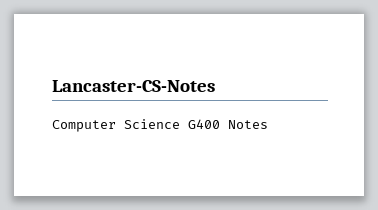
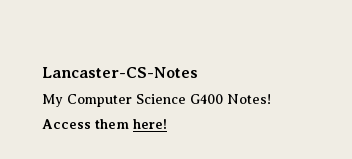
- Computer Science G400 Notes
+ My Computer Science G400 Notes!
+ Access them here!

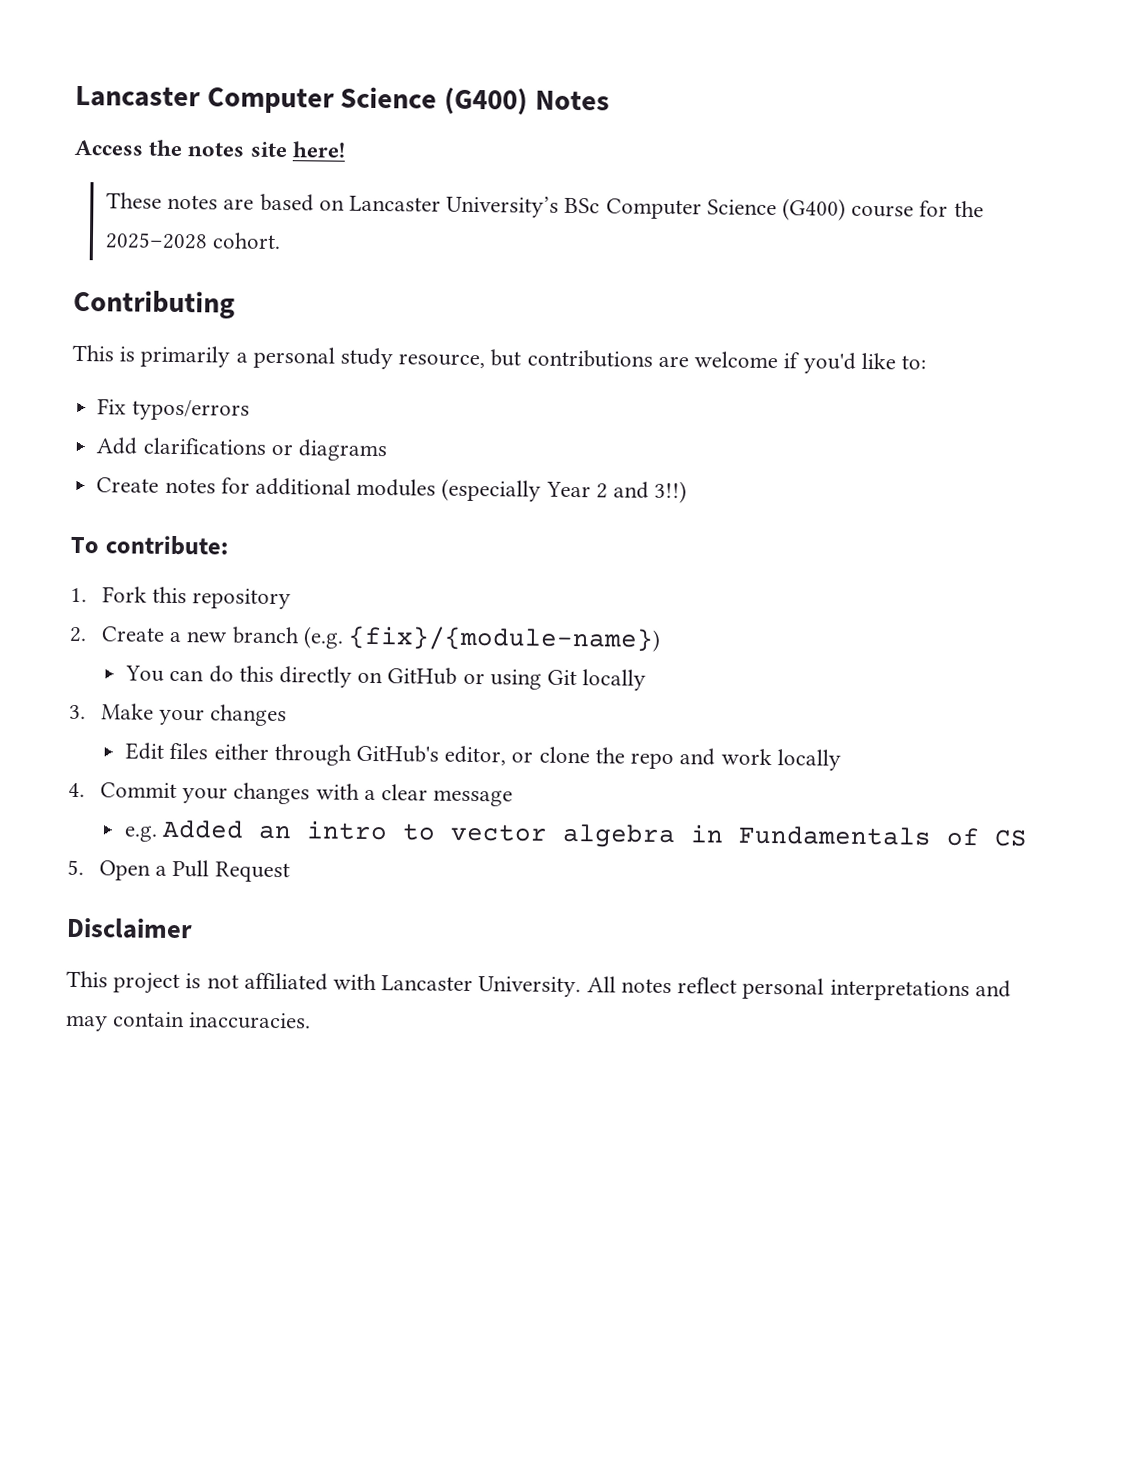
- Lancaster-CS-Notes
- My Computer Science G400 Notes!
- Access them here!
+ Lancaster Computer Science (G400) Notes
+ Access the notes site here!
+ These notes are based on Lancaster University’s BSc Computer Science (G400) course for the 2025–2028 cohort.
+ Contributing
+ This is primarily a personal study resource, but contributions are welcome if you'd like to:
+ Fix typos/errors
+ Add clarifications or diagrams
+ Create notes for additional modules (especially Year 2 and 3!!)
+ To contribute:
+ 1. Fork this repository
+ 2. Create a new branch (e.g. {fix}/{module-name})
+ You can do this directly on GitHub or using Git locally
+ 3. Make your changes
+ Edit files either through GitHub's editor, or clone the repo and work locally
+ 4. Commit your changes with a clear message
+ e.g. Added an intro to vector algebra in Fundamentals of CS
+ 5. Open a Pull Request
+ Disclaimer
+ This project is not affiliated with Lancaster University. All notes reflect personal interpretations and may contain inaccuracies.

